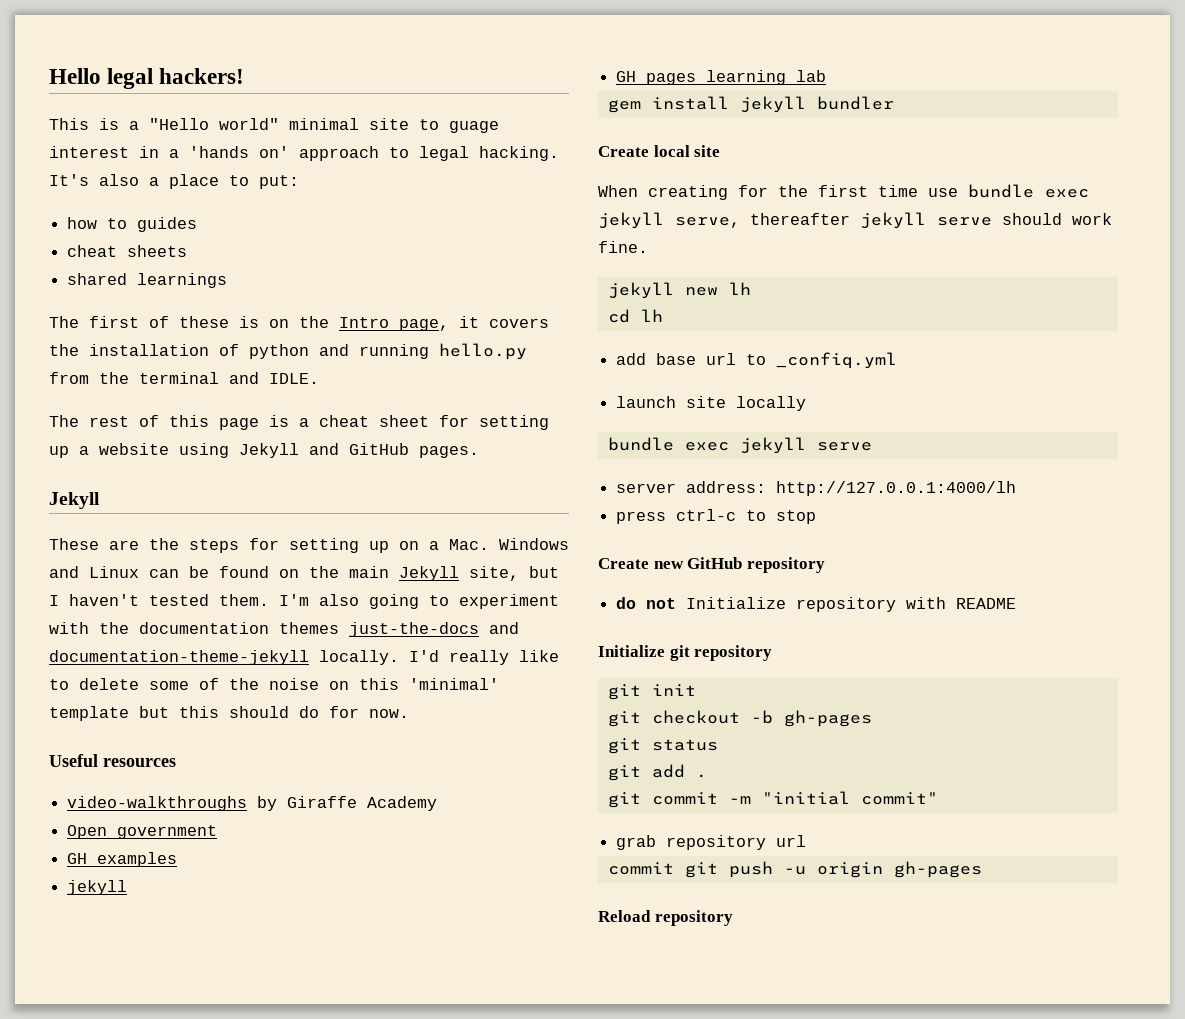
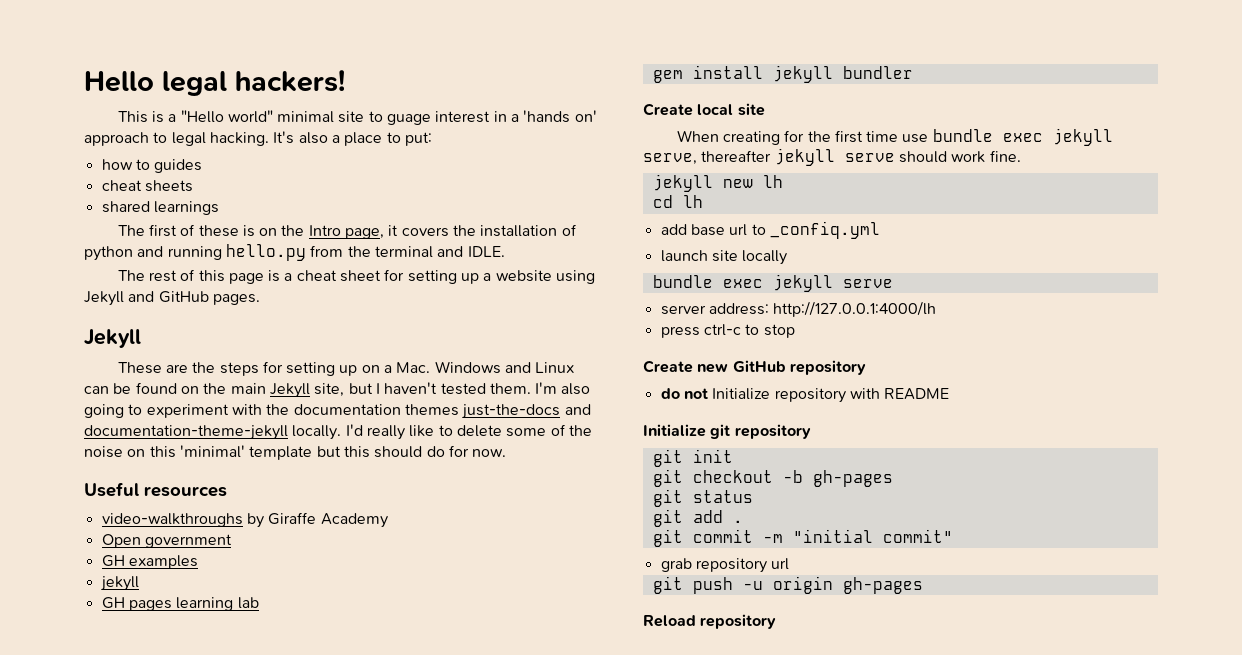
- commit git push -u origin gh-pages
+ git push -u origin gh-pages

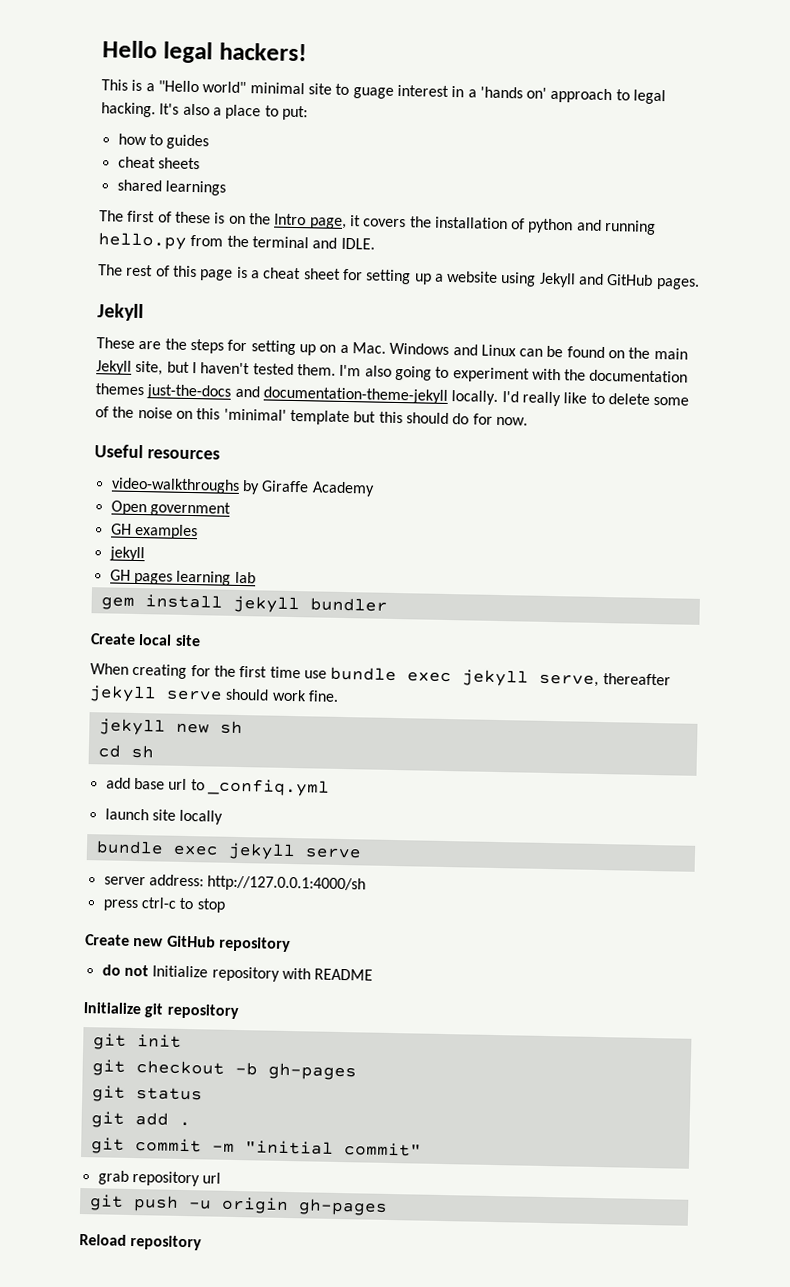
- jekyll new lh
+ jekyll new sh
- cd lh
+ cd sh
- server address: http://127.0.0.1:4000/lh
+ server address: http://127.0.0.1:4000/sh

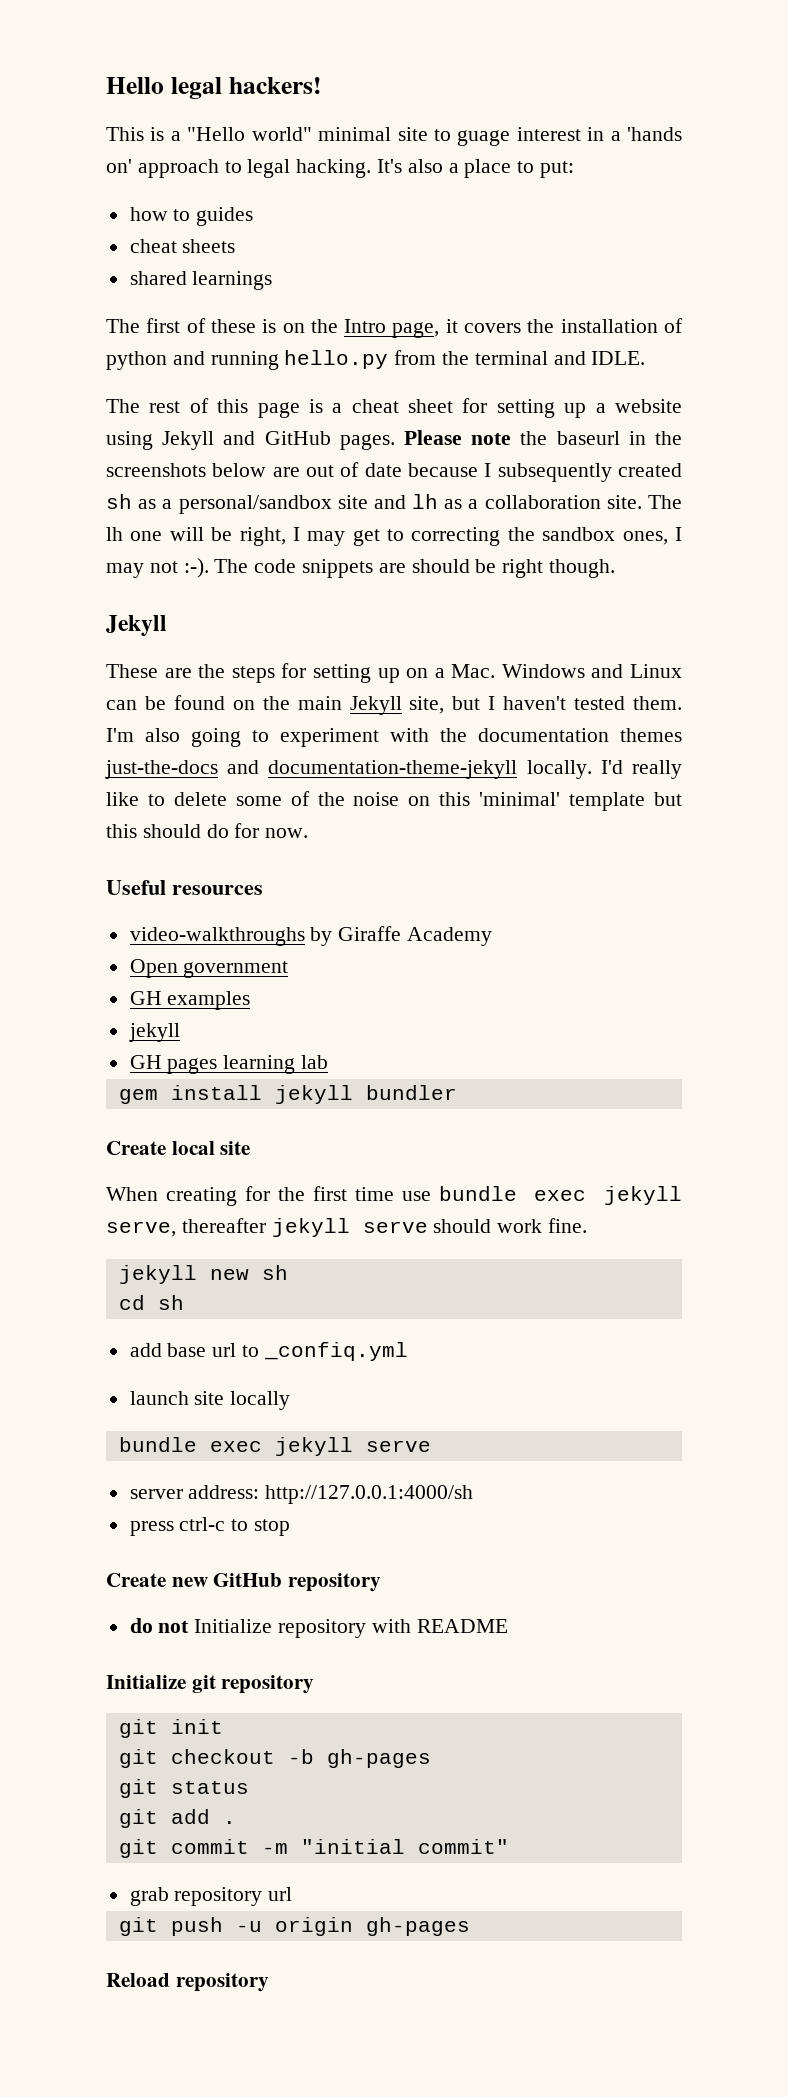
+ Please note the baseurl in the screenshots below are out of date because I subsequently created sh as a personal/sandbox site and lh as a collaboration site. The lh one will be right, I may get to correcting the sandbox ones, I may not :-). The code snippets are should be right though.

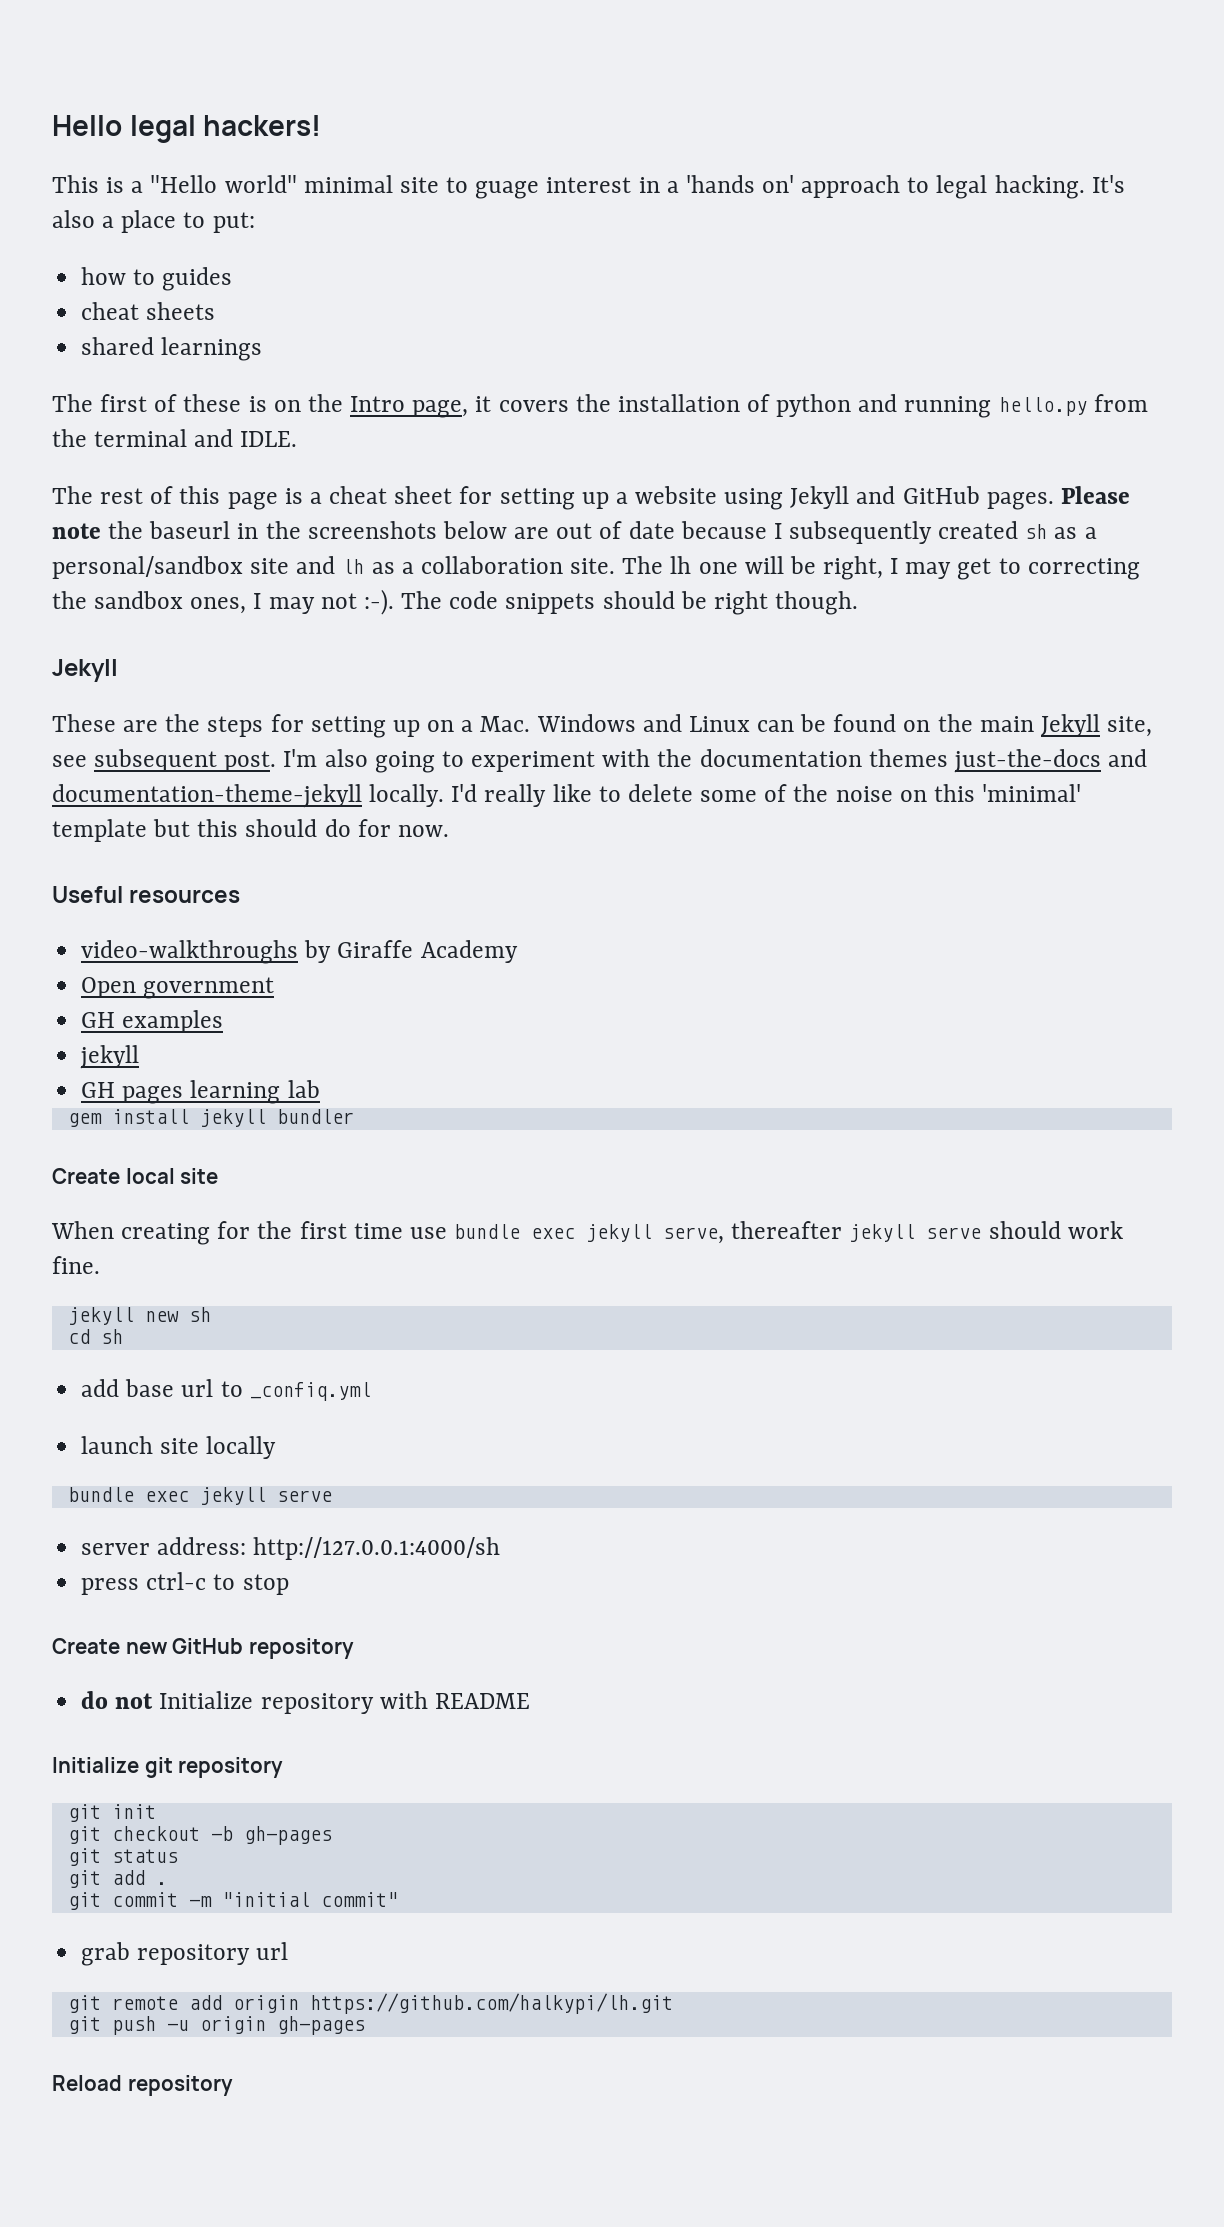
- The code snippets are should be right though.
+ The code snippets should be right though.
- These are the steps for setting up on a Mac. Windows and Linux can be found on the main Jekyll site, but I haven't tested them.
+ These are the steps for setting up on a Mac. Windows and Linux can be found on the main Jekyll site, see subsequent post.
+ git remote add origin https://github.com/halkypi/lh.git

